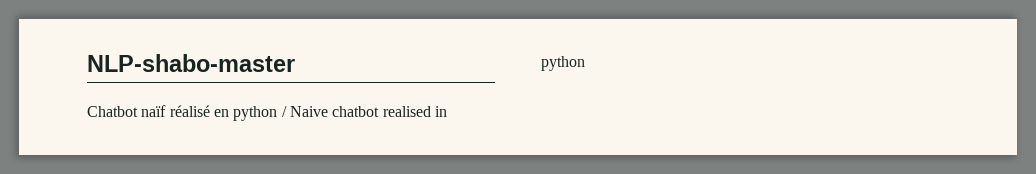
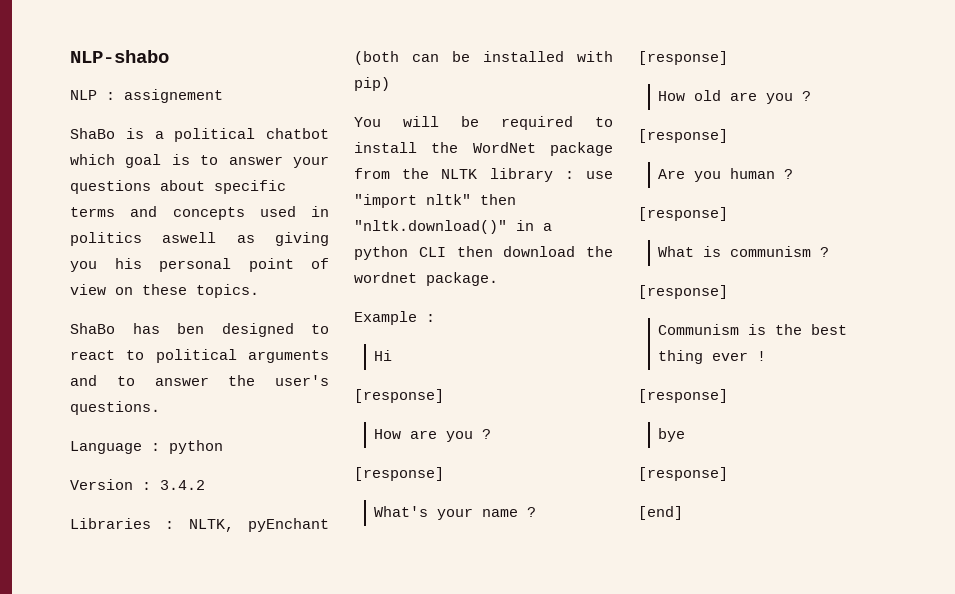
- NLP-shabo-master
- Chatbot naïf réalisé en python / Naive chatbot realised in python
+ NLP-shabo
+ NLP : assignement
+ ShaBo is a political chatbot which goal is to answer your questions about specific terms and concepts used in politics aswell as giving you his personal point of view on these topics.
+ ShaBo has ben designed to react to political arguments and to answer the user's questions.
+ Language : python
+ Version : 3.4.2
+ Libraries : NLTK, pyEnchant (both can be installed with pip)
+ You will be required to install the WordNet package from the NLTK library : use "import nltk" then "nltk.download()" in a python CLI then download the wordnet package.
+ Example :
+ Hi
+ [response]
+ How are you ?
+ [response]
+ What's your name ?
+ [response]
+ How old are you ?
+ [response]
+ Are you human ?
+ [response]
+ What is communism ?
+ [response]
+ Communism is the best thing ever !
+ [response]
+ bye
+ [response]
+ [end]

